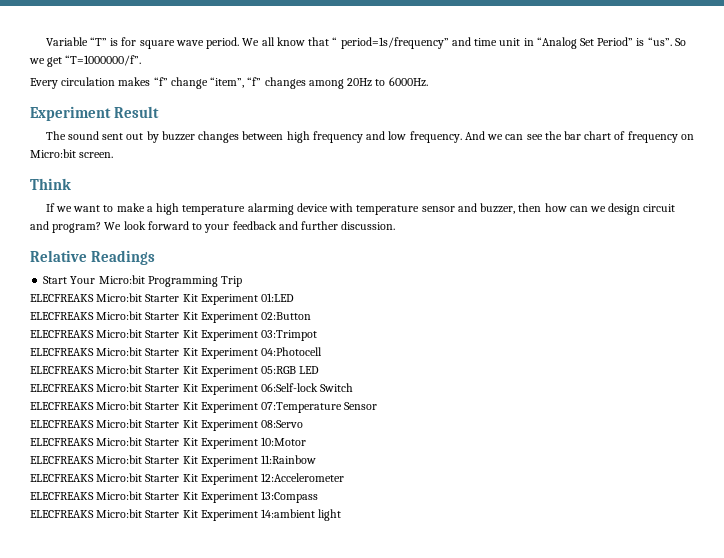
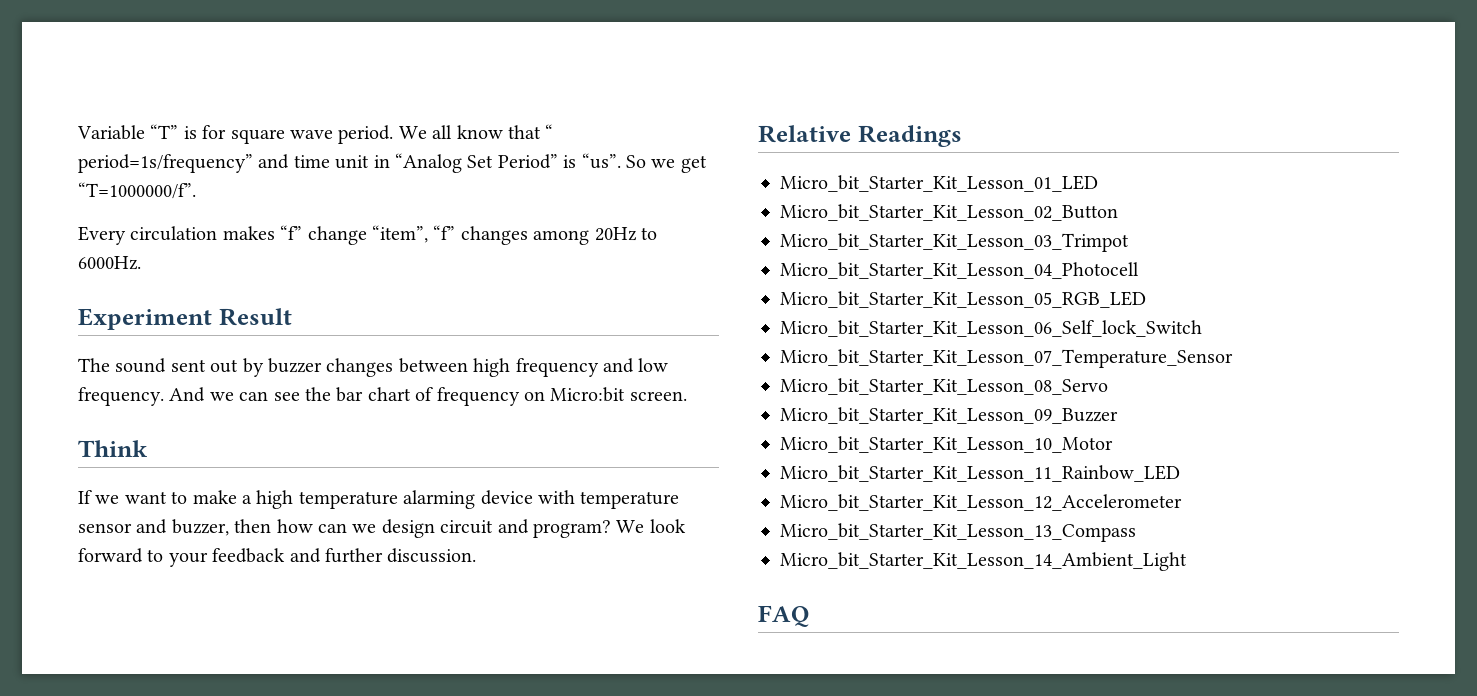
- Start Your Micro:bit Programming Trip
- ELECFREAKS Micro:bit Starter Kit Experiment 01:LED
- ELECFREAKS Micro:bit Starter Kit Experiment 02:Button
- ELECFREAKS Micro:bit Starter Kit Experiment 03:Trimpot
- ELECFREAKS Micro:bit Starter Kit Experiment 04:Photocell
- ELECFREAKS Micro:bit Starter Kit Experiment 05:RGB LED
- ELECFREAKS Micro:bit Starter Kit Experiment 06:Self-lock Switch
- ELECFREAKS Micro:bit Starter Kit Experiment 07:Temperature Sensor
- ELECFREAKS Micro:bit Starter Kit Experiment 08:Servo
- ELECFREAKS Micro:bit Starter Kit Experiment 10:Motor
- ELECFREAKS Micro:bit Starter Kit Experiment 11:Rainbow
- ELECFREAKS Micro:bit Starter Kit Experiment 12:Accelerometer
- ELECFREAKS Micro:bit Starter Kit Experiment 13:Compass
- ELECFREAKS Micro:bit Starter Kit Experiment 14:ambient light
+ Micro_bit_Starter_Kit_Lesson_01_LED
+ Micro_bit_Starter_Kit_Lesson_02_Button
+ Micro_bit_Starter_Kit_Lesson_03_Trimpot
+ Micro_bit_Starter_Kit_Lesson_04_Photocell
+ Micro_bit_Starter_Kit_Lesson_05_RGB_LED
+ Micro_bit_Starter_Kit_Lesson_06_Self_lock_Switch
+ Micro_bit_Starter_Kit_Lesson_07_Temperature_Sensor
+ Micro_bit_Starter_Kit_Lesson_08_Servo
+ Micro_bit_Starter_Kit_Lesson_09_Buzzer
+ Micro_bit_Starter_Kit_Lesson_10_Motor
+ Micro_bit_Starter_Kit_Lesson_11_Rainbow_LED
+ Micro_bit_Starter_Kit_Lesson_12_Accelerometer
+ Micro_bit_Starter_Kit_Lesson_13_Compass
+ Micro_bit_Starter_Kit_Lesson_14_Ambient_Light
+ FAQ

